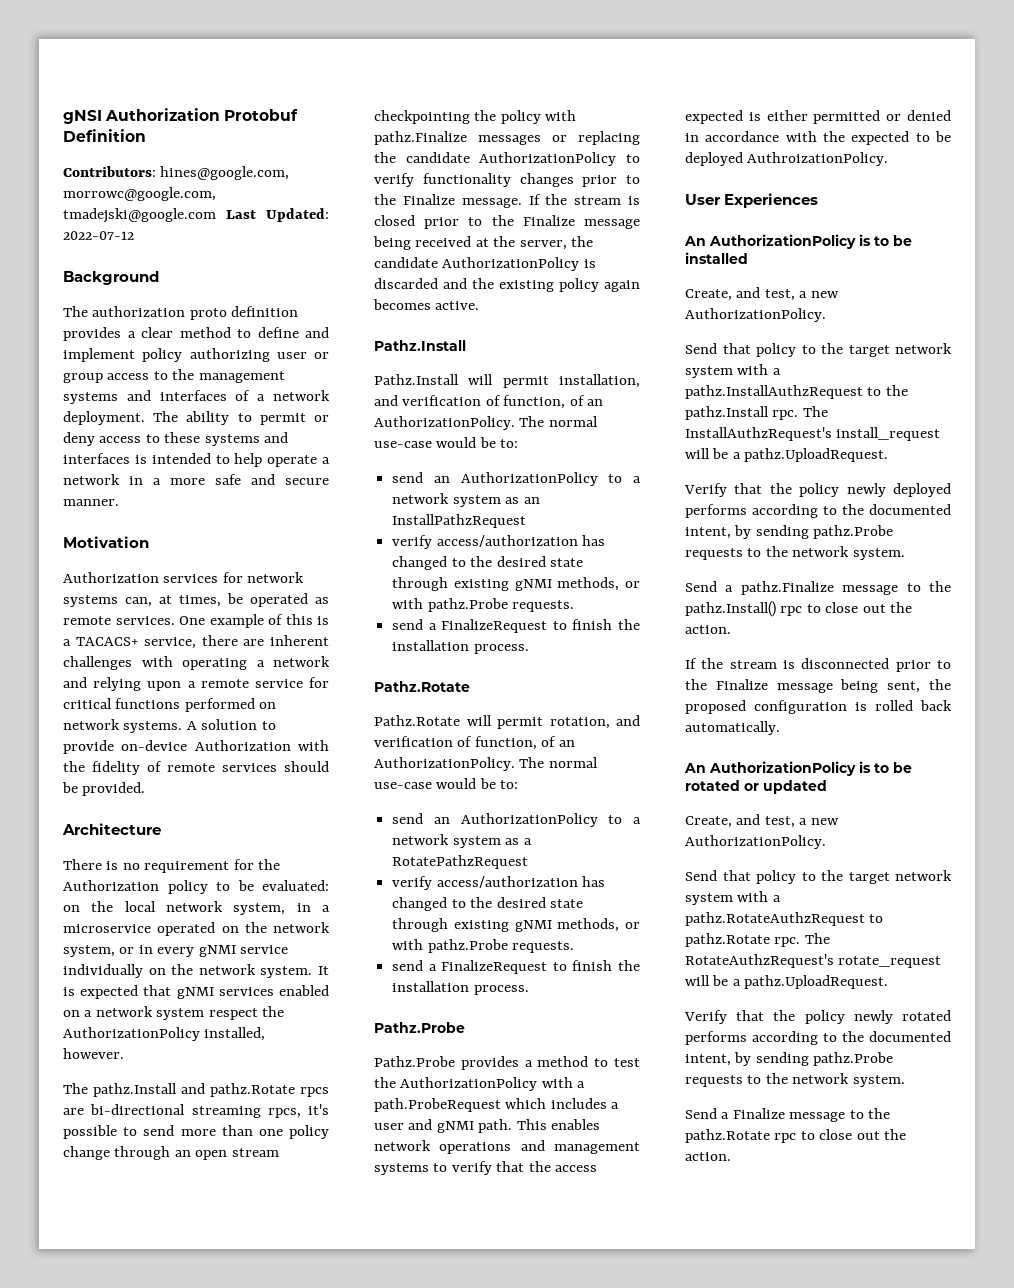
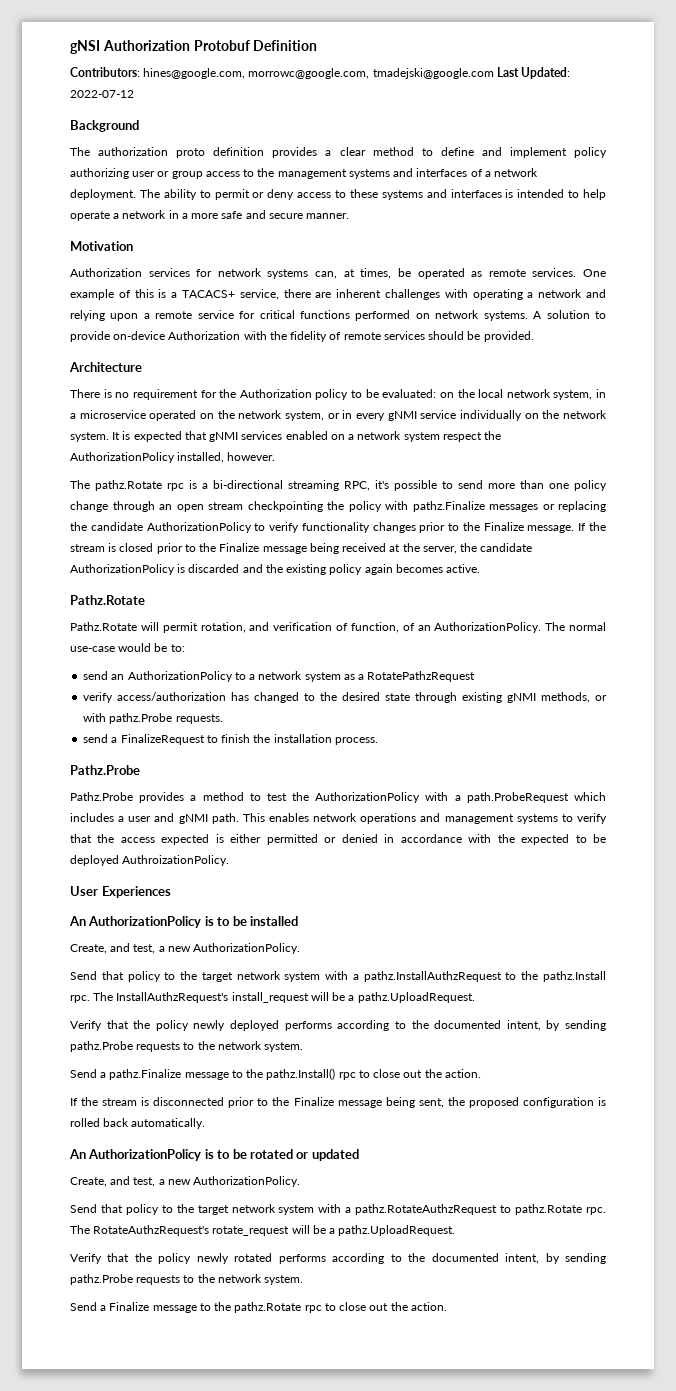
- The pathz.Install and pathz.Rotate rpcs are bi-directional streaming rpcs, it's possible to send more than one policy change through an open stream checkpointing the policy with pathz.Finalize messages or replacing the candidate AuthorizationPolicy to verify functionality changes prior to the Finalize message.
+ The pathz.Rotate rpc is a bi-directional streaming RPC, it's possible to send more than one policy change through an open stream checkpointing the policy with pathz.Finalize messages or replacing the candidate AuthorizationPolicy to verify functionality changes prior to the Finalize message.
  If the stream is closed prior to the Finalize message being received at the server, the candidate AuthorizationPolicy is discarded and the existing policy again becomes active.
- Pathz.Install
- Pathz.Install will permit installation, and verification of function, of an AuthorizationPolicy. The normal use-case would be to:
- send an AuthorizationPolicy to a network system as an InstallPathzRequest
- verify access/authorization has changed to the desired state through existing gNMI methods, or with pathz.Probe requests.
- send a FinalizeRequest to finish the installation process.

